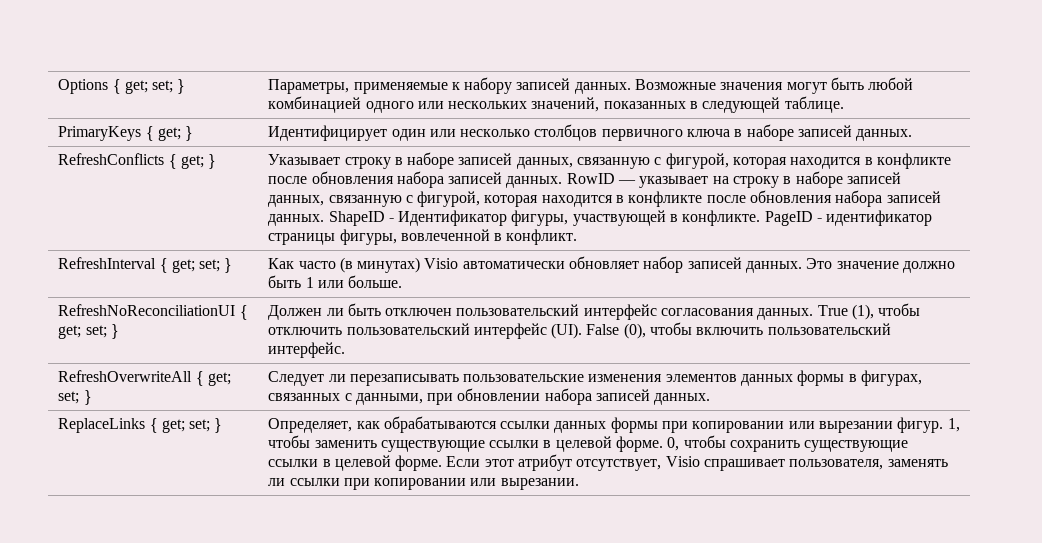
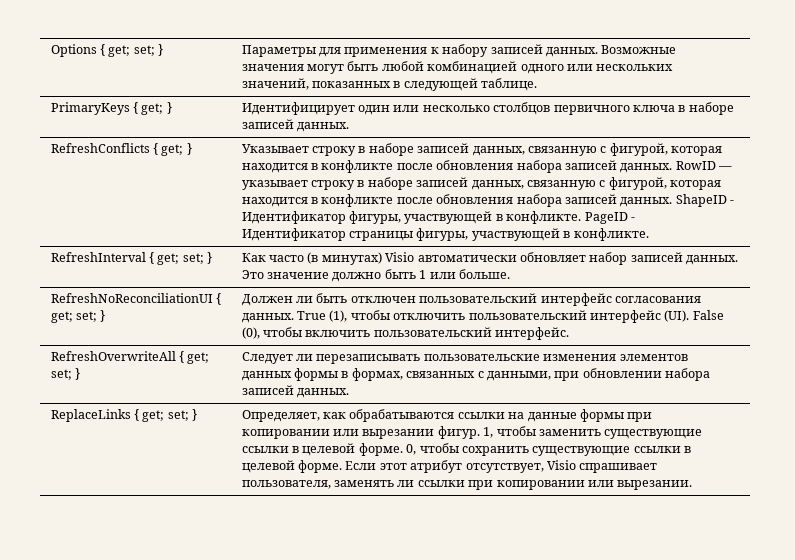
- Options { get; set; } | Параметры, применяемые к набору записей данных. Возможные значения могут быть любой комбинацией одного или нескольких значений, показанных в следующей таблице.
+ Options { get; set; } | Параметры для применения к набору записей данных. Возможные значения могут быть любой комбинацией одного или нескольких значений, показанных в следующей таблице.
- RowID — указывает на строку в наборе записей данных, связанную с фигурой, которая находится в конфликте после обновления набора записей данных.
+ RowID — указывает строку в наборе записей данных, связанную с фигурой, которая находится в конфликте после обновления набора записей данных.
- PageID - идентификатор страницы фигуры, вовлеченной в конфликт.
+ PageID - Идентификатор страницы фигуры, участвующей в конфликте.
- RefreshOverwriteAll { get; set; } | Следует ли перезаписывать пользовательские изменения элементов данных формы в фигурах, связанных с данными, при обновлении набора записей данных.
+ RefreshOverwriteAll { get; set; } | Следует ли перезаписывать пользовательские изменения элементов данных формы в формах, связанных с данными, при обновлении набора записей данных.
- Определяет, как обрабатываются ссылки данных формы при копировании или вырезании фигур.
+ Определяет, как обрабатываются ссылки на данные формы при копировании или вырезании фигур.

